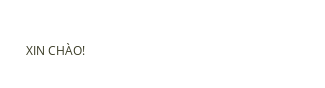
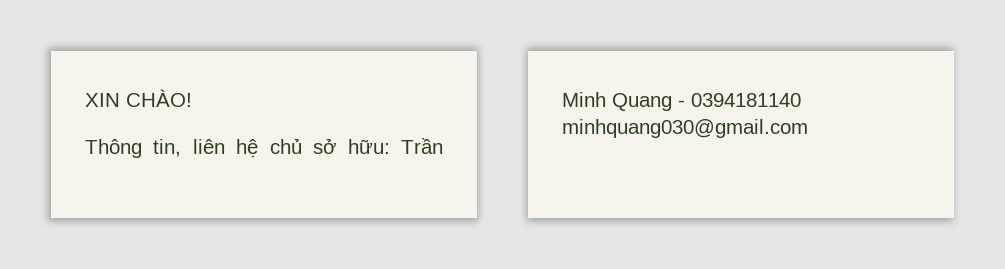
+ Thông tin, liên hệ chủ sở hữu: Trần Minh Quang - 0394181140 minhquang030@gmail.com

